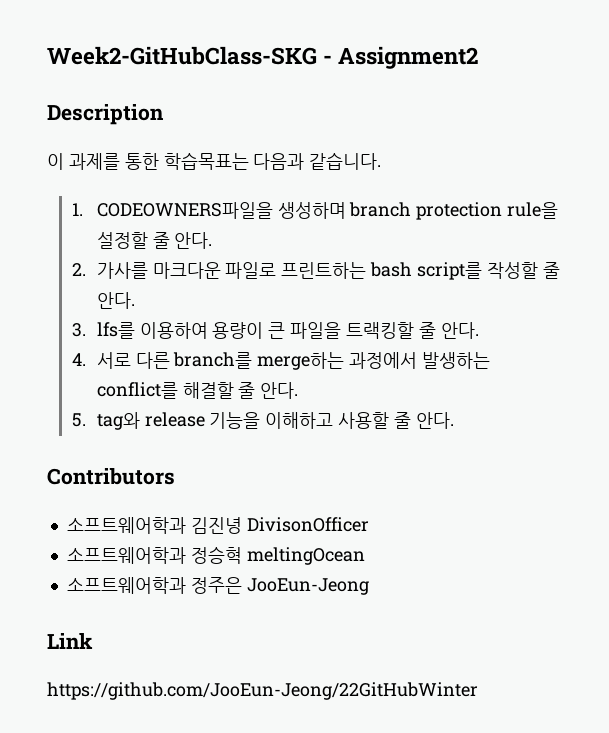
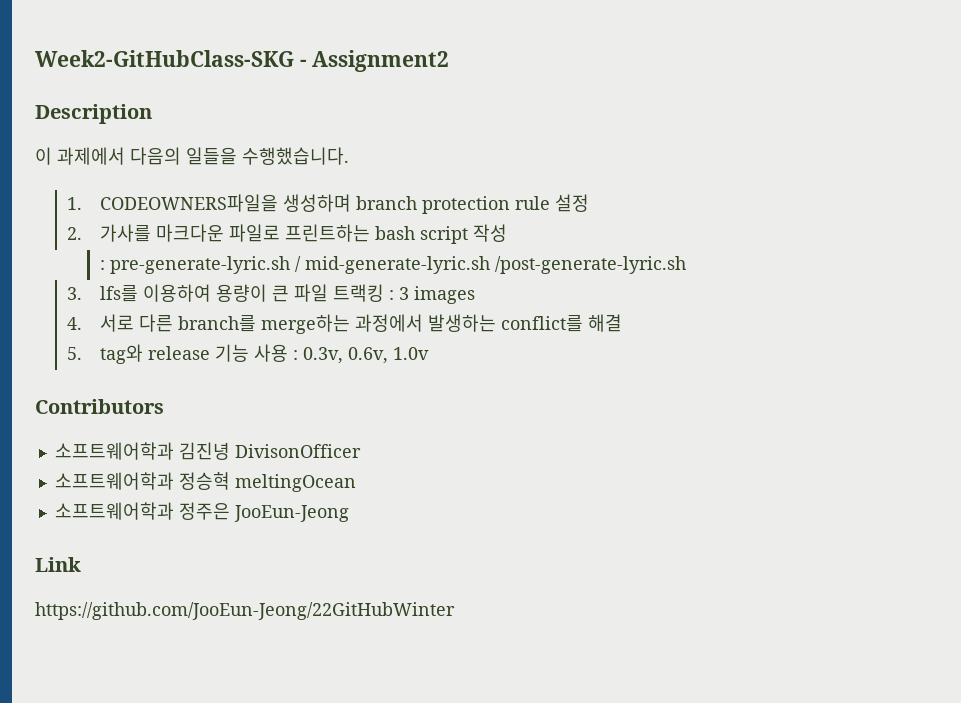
- 이 과제를 통한 학습목표는 다음과 같습니다.
+ 이 과제에서 다음의 일들을 수행했습니다.
- 1. CODEOWNERS파일을 생성하며 branch protection rule을 설정할 줄 안다.
+ 1. CODEOWNERS파일을 생성하며 branch protection rule 설정
- 2. 가사를 마크다운 파일로 프린트하는 bash script를 작성할 줄 안다.
+ 2. 가사를 마크다운 파일로 프린트하는 bash script 작성
+ : pre-generate-lyric.sh / mid-generate-lyric.sh /post-generate-lyric.sh
- 3. lfs를 이용하여 용량이 큰 파일을 트랙킹할 줄 안다.
+ 3. lfs를 이용하여 용량이 큰 파일 트랙킹 : 3 images
- 4. 서로 다른 branch를 merge하는 과정에서 발생하는 conflict를 해결할 줄 안다.
+ 4. 서로 다른 branch를 merge하는 과정에서 발생하는 conflict를 해결
- 5. tag와 release 기능을 이해하고 사용할 줄 안다.
+ 5. tag와 release 기능 사용 : 0.3v, 0.6v, 1.0v

